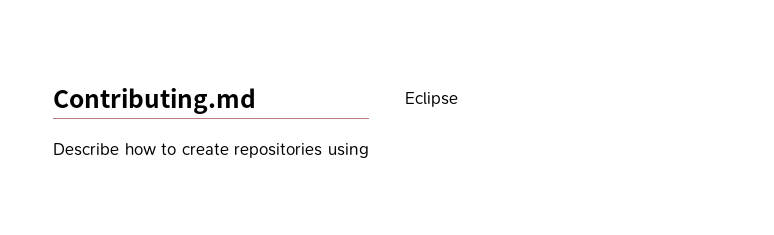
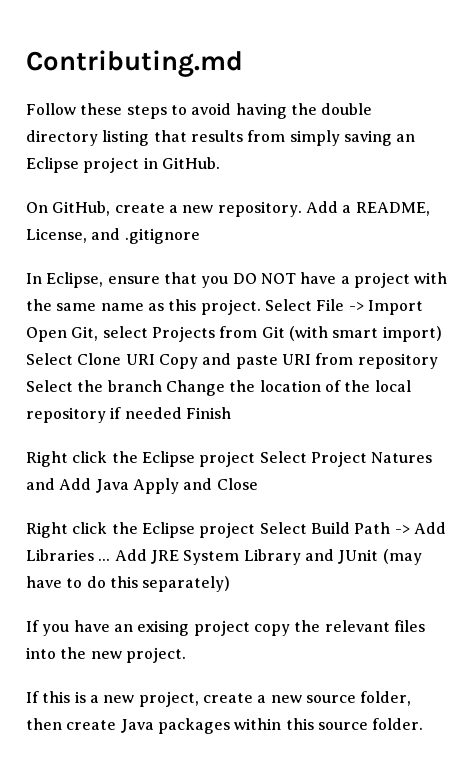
- Describe how to create repositories using Eclipse
+ Follow these steps to avoid having the double directory listing that results from simply saving an Eclipse project in GitHub.
+ On GitHub, create a new repository. Add a README, License, and .gitignore
+ In Eclipse, ensure that you DO NOT have a project with the same name as this project. Select File -> Import Open Git, select Projects from Git (with smart import) Select Clone URI Copy and paste URI from repository Select the branch Change the location of the local repository if needed Finish
+ Right click the Eclipse project Select Project Natures and Add Java Apply and Close
+ Right click the Eclipse project Select Build Path -> Add Libraries ... Add JRE System Library and JUnit (may have to do this separately)
+ If you have an exising project copy the relevant files into the new project.
+ If this is a new project, create a new source folder, then create Java packages within this source folder.

